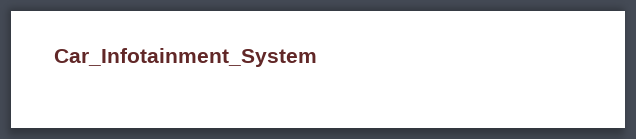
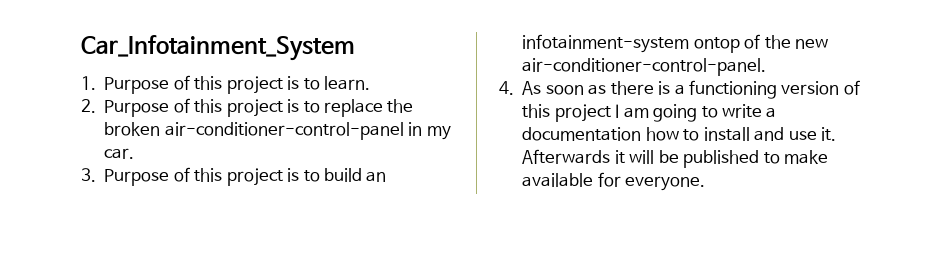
+ 1. Purpose of this project is to learn.
+ 2. Purpose of this project is to replace the broken air-conditioner-control-panel in my car.
+ 3. Purpose of this project is to build an infotainment-system ontop of the new air-conditioner-control-panel.
+ 4. As soon as there is a functioning version of this project I am going to write a documentation how to install and use it. Afterwards it will be published to make available for everyone.

